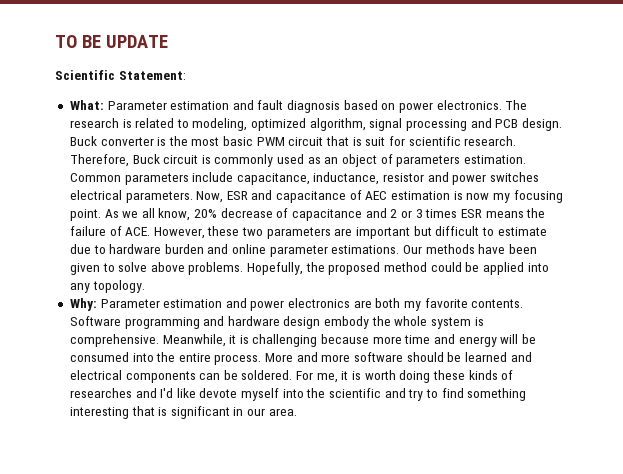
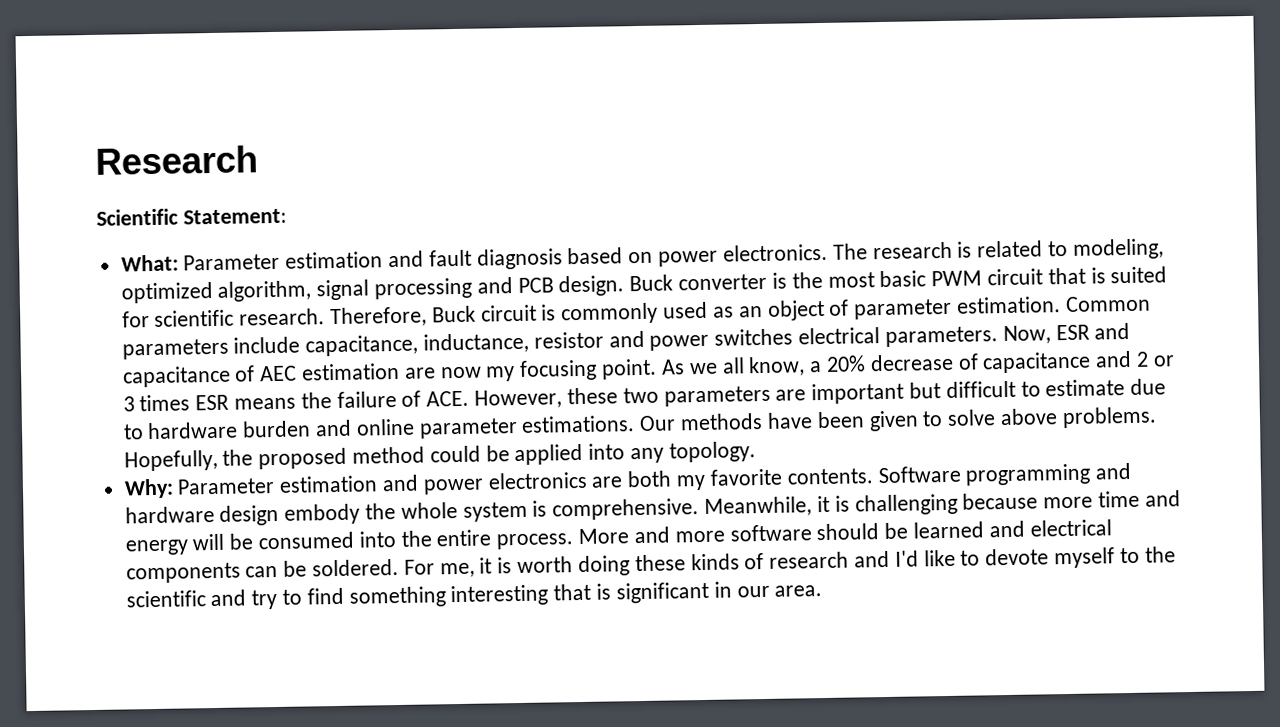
- TO BE UPDATE
+ Research
- Buck converter is the most basic PWM circuit that is suit for scientific research.
+ Buck converter is the most basic PWM circuit that is suited for scientific research.
- Therefore, Buck circuit is commonly used as an object of parameters estimation.
+ Therefore, Buck circuit is commonly used as an object of parameter estimation.
- Now, ESR and capacitance of AEC estimation is now my focusing point.
+ Now, ESR and capacitance of AEC estimation are now my focusing point.
- As we all know, 20% decrease of capacitance and 2 or 3 times ESR means the failure of ACE. However, these two parameters are important but difficult to estimate due to hardware burden and online parameter estimations.
+ As we all know, a 20% decrease of capacitance and 2 or 3 times ESR means the failure of ACE. However, these two parameters are important but difficult to estimate due to hardware burden and online parameter estimations.
- For me, it is worth doing these kinds of researches and I'd like devote myself into the scientific and try to find something interesting that is significant in our area.
+ For me, it is worth doing these kinds of research and I'd like to devote myself to the scientific and try to find something interesting that is significant in our area.

